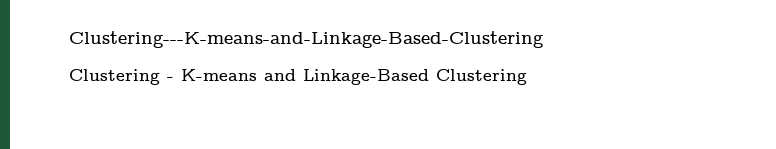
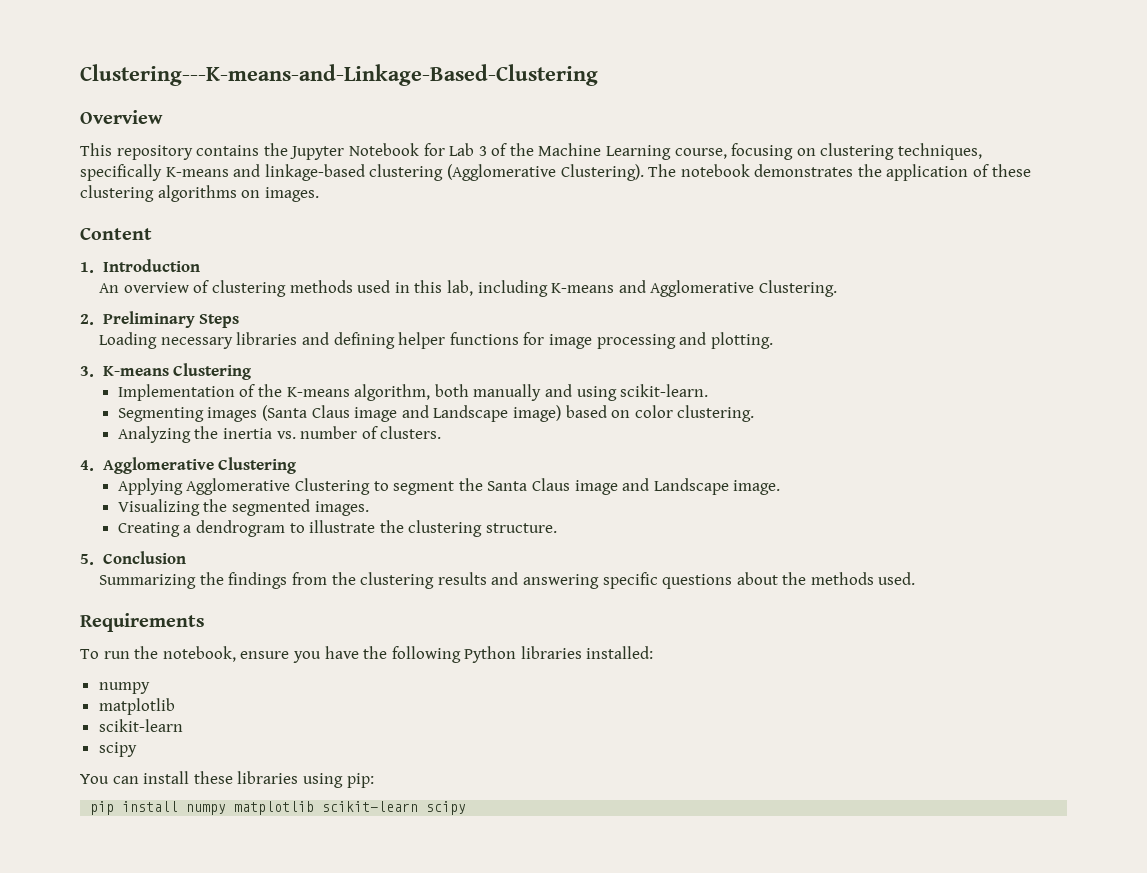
- Clustering - K-means and Linkage-Based Clustering
+ Overview
+ This repository contains the Jupyter Notebook for Lab 3 of the Machine Learning course, focusing on clustering techniques, specifically K-means and linkage-based clustering (Agglomerative Clustering). The notebook demonstrates the application of these clustering algorithms on images.
+ Content
+ 1. Introduction
+ An overview of clustering methods used in this lab, including K-means and Agglomerative Clustering.
+ 2. Preliminary Steps
+ Loading necessary libraries and defining helper functions for image processing and plotting.
+ 3. K-means Clustering
+ Implementation of the K-means algorithm, both manually and using scikit-learn.
+ Segmenting images (Santa Claus image and Landscape image) based on color clustering.
+ Analyzing the inertia vs. number of clusters.
+ 4. Agglomerative Clustering
+ Applying Agglomerative Clustering to segment the Santa Claus image and Landscape image.
+ Visualizing the segmented images.
+ Creating a dendrogram to illustrate the clustering structure.
+ 5. Conclusion
+ Summarizing the findings from the clustering results and answering specific questions about the methods used.
+ Requirements
+ To run the notebook, ensure you have the following Python libraries installed:
+ numpy
+ matplotlib
+ scikit-learn
+ scipy
+ You can install these libraries using pip:
+ pip install numpy matplotlib scikit-learn scipy

